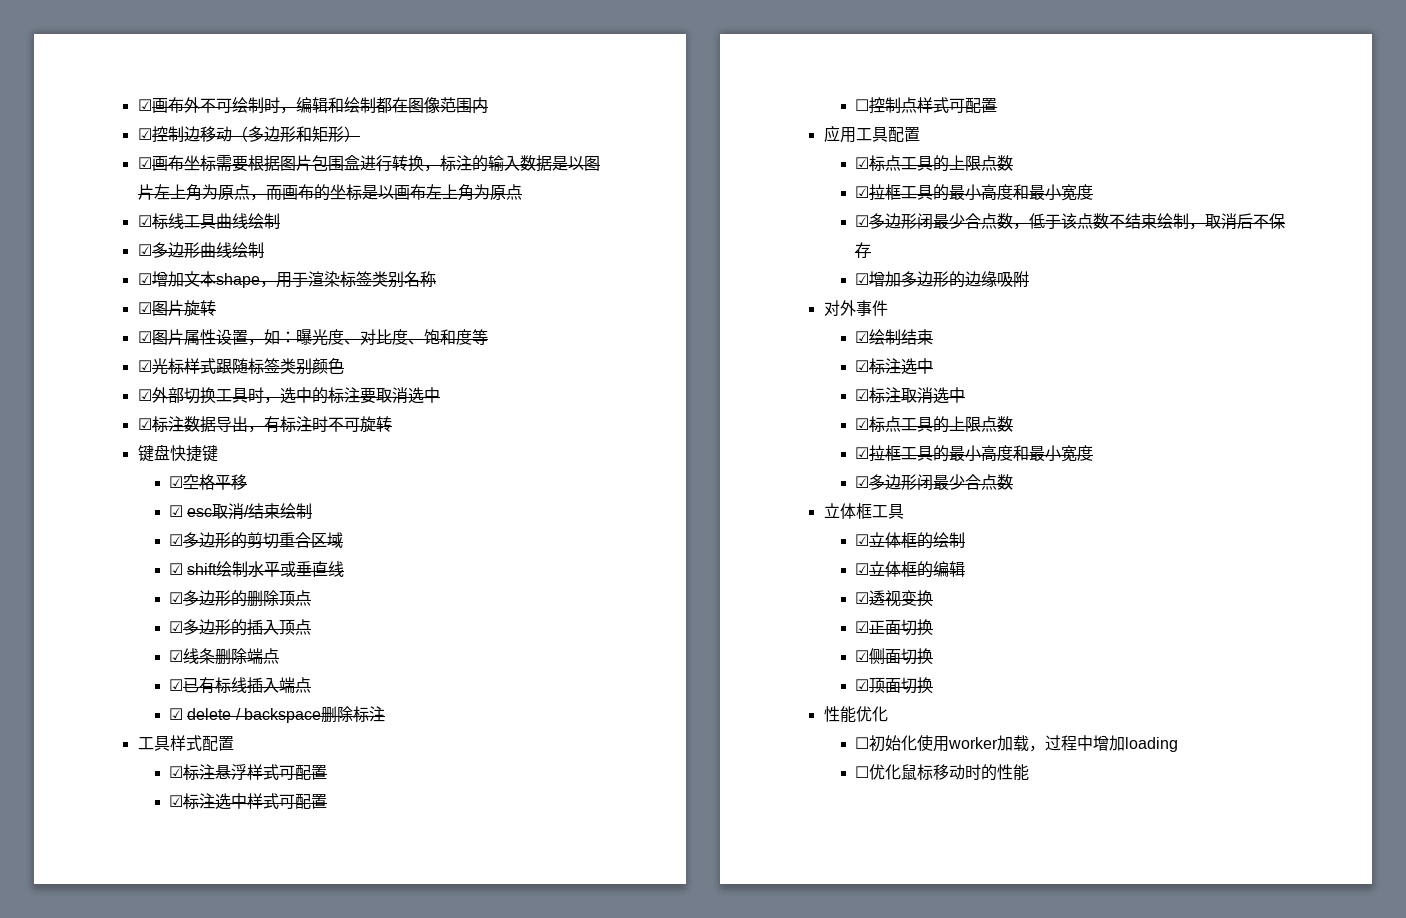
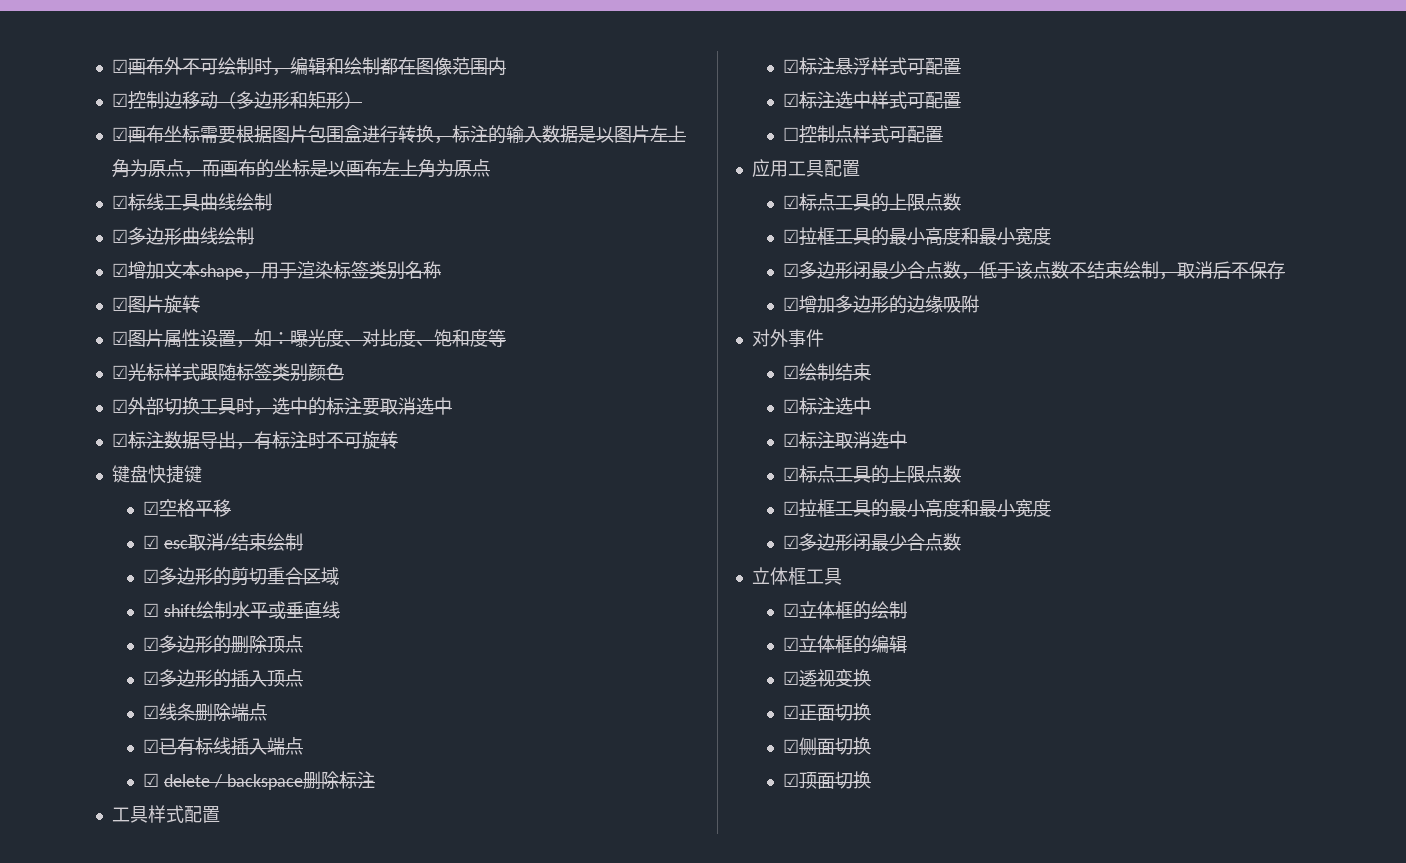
- 性能优化
- ☐初始化使用worker加载，过程中增加loading
- ☐优化鼠标移动时的性能

